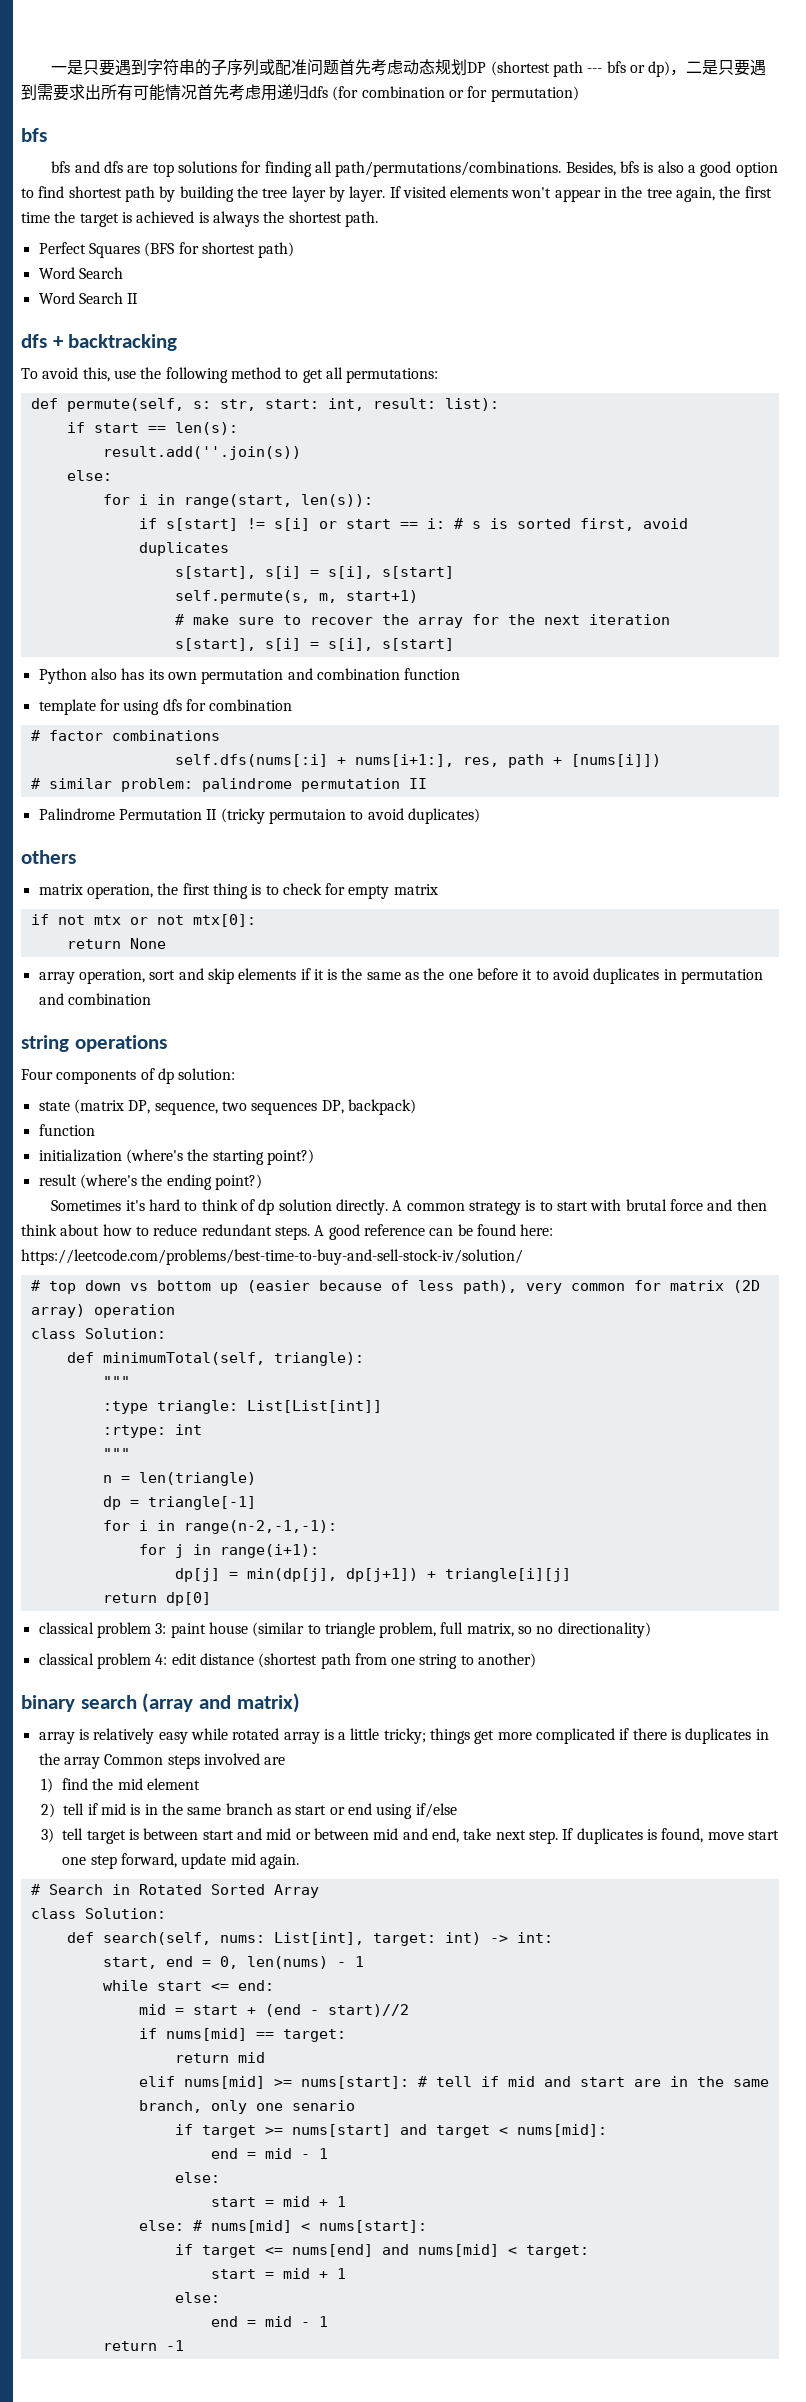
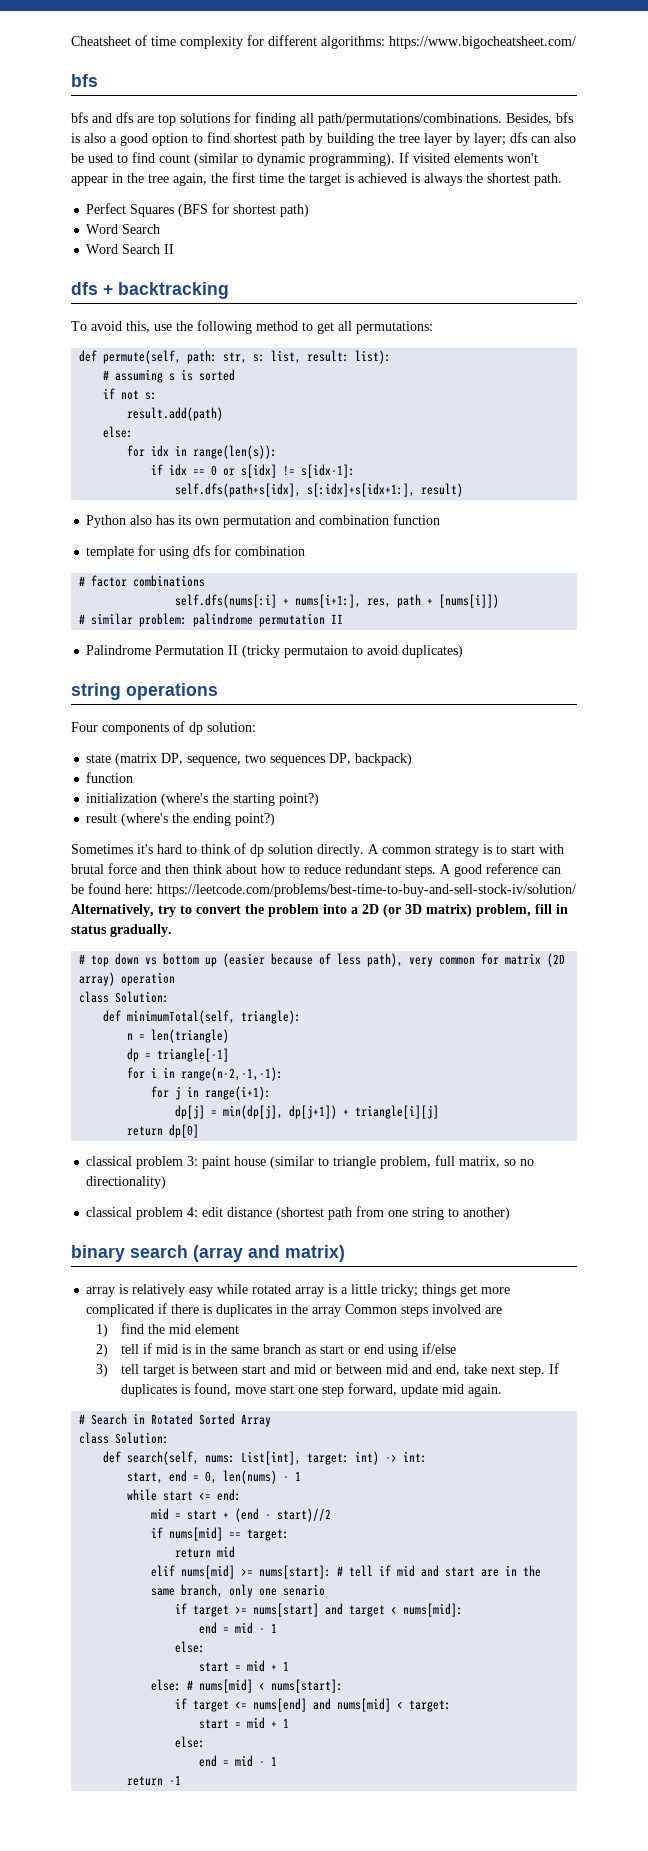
- 一是只要遇到字符串的子序列或配准问题首先考虑动态规划DP (shortest path --- bfs or dp)，二是只要遇到需要求出所有可能情况首先考虑用递归dfs (for combination or for permutation)
+ Cheatsheet of time complexity for different algorithms: https://www.bigocheatsheet.com/
- Besides, bfs is also a good option to find shortest path by building the tree layer by layer.
+ Besides, bfs is also a good option to find shortest path by building the tree layer by layer; dfs can also be used to find count (similar to dynamic programming).
- def permute(self, s: str, start: int, result: list):
- if start == len(s):
- result.add(''.join(s))
+ def permute(self, path: str, s: list, result: list):
+ # assuming s is sorted
+ if not s:
+ result.add(path)
  else:
- for i in range(start, len(s)):
- if s[start] != s[i] or start == i: # s is sorted first, avoid duplicates
- s[start], s[i] = s[i], s[start]
- self.permute(s, m, start+1)
- # make sure to recover the array for the next iteration
- s[start], s[i] = s[i], s[start]
+ for idx in range(len(s)):
+ if idx == 0 or s[idx] != s[idx-1]:
+ self.dfs(path+s[idx], s[:idx]+s[idx+1:], result)
- others
- matrix operation, the first thing is to check for empty matrix
- if not mtx or not mtx[0]:
- return None
- array operation, sort and skip elements if it is the same as the one before it to avoid duplicates in permutation and combination
- A good reference can be found here: https://leetcode.com/problems/best-time-to-buy-and-sell-stock-iv/solution/
+ A good reference can be found here: https://leetcode.com/problems/best-time-to-buy-and-sell-stock-iv/solution/ Alternatively, try to convert the problem into a 2D (or 3D matrix) problem, fill in status gradually.
  def minimumTotal(self, triangle):
- """
- :type triangle: List[List[int]]
- :rtype: int
- """

